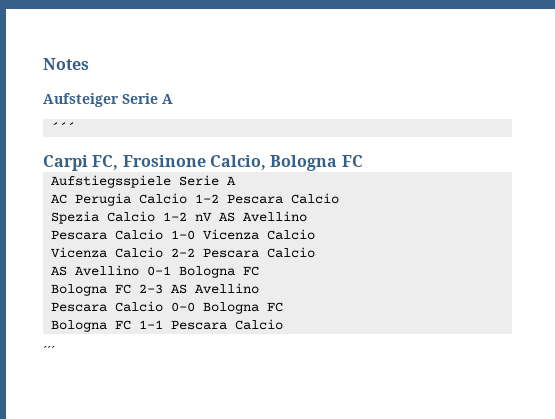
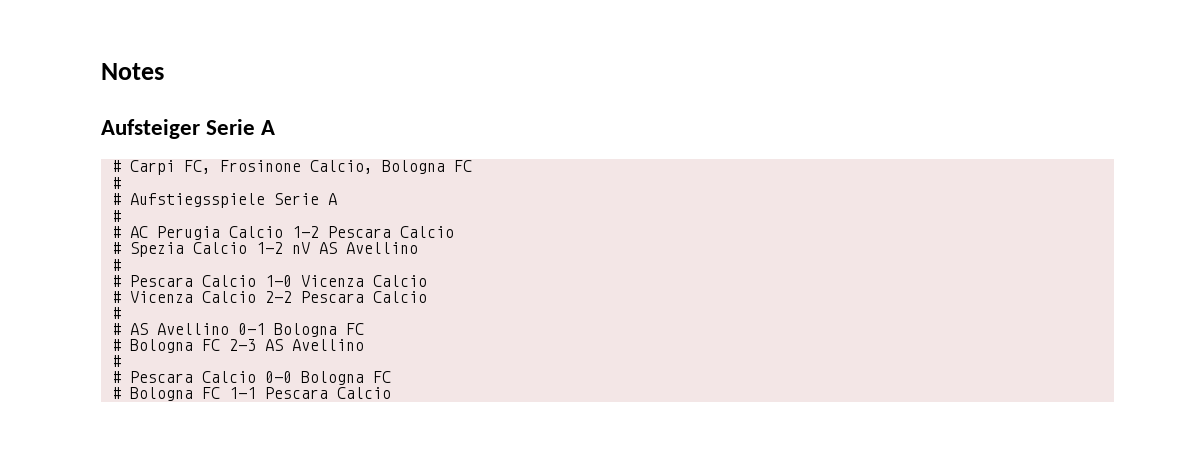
  Aufsteiger Serie A
- ´´´
- Carpi FC, Frosinone Calcio, Bologna FC
- Aufstiegsspiele Serie A
- AC Perugia Calcio 1-2 Pescara Calcio
+ # Carpi FC, Frosinone Calcio, Bologna FC
+ #
+ # Aufstiegsspiele Serie A
+ #
+ # AC Perugia Calcio 1-2 Pescara Calcio
- Spezia Calcio 1-2 nV AS Avellino
- Pescara Calcio 1-0 Vicenza Calcio
+ # Spezia Calcio 1-2 nV AS Avellino
+ #
+ # Pescara Calcio 1-0 Vicenza Calcio
- Vicenza Calcio 2-2 Pescara Calcio
- AS Avellino 0-1 Bologna FC
+ # Vicenza Calcio 2-2 Pescara Calcio
+ #
+ # AS Avellino 0-1 Bologna FC
- Bologna FC 2-3 AS Avellino
- Pescara Calcio 0-0 Bologna FC
+ # Bologna FC 2-3 AS Avellino
+ #
+ # Pescara Calcio 0-0 Bologna FC
- Bologna FC 1-1 Pescara Calcio
- ´´´
+ # Bologna FC 1-1 Pescara Calcio

